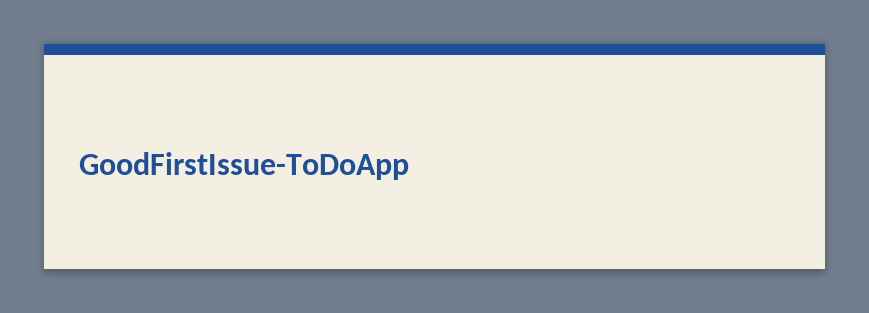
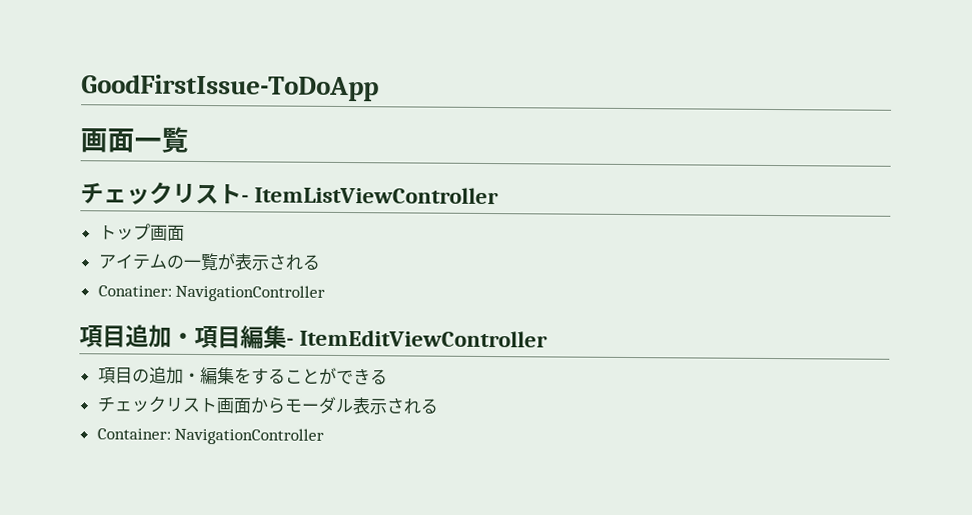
+ 画面一覧
+ チェックリスト- ItemListViewController
+ トップ画面
+ アイテムの一覧が表示される
+ Conatiner: NavigationController
+ 項目追加・項目編集- ItemEditViewController
+ 項目の追加・編集をすることができる
+ チェックリスト画面からモーダル表示される
+ Container: NavigationController

